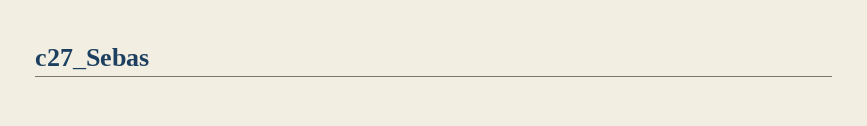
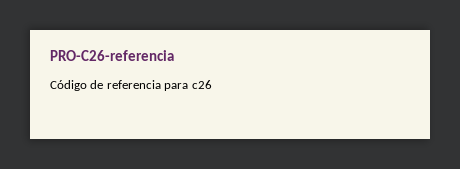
- c27_Sebas
+ PRO-C26-referencia
+ Código de referencia para c26

